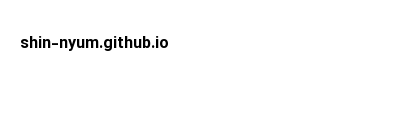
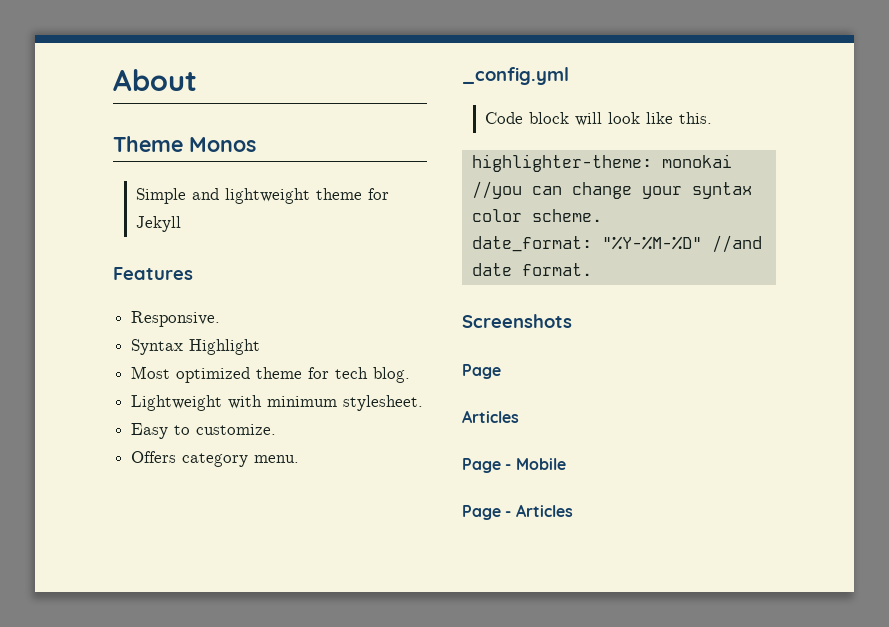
- shin-nyum.github.io
+ About
+ Theme Monos
+ Simple and lightweight theme for Jekyll
+ Features
+ Responsive.
+ Syntax Highlight
+ Most optimized theme for tech blog.
+ Lightweight with minimum stylesheet.
+ Easy to customize.
+ Offers category menu.
+ _config.yml
+ Code block will look like this.
+ highlighter-theme: monokai //you can change your syntax color scheme.
+ date_format: "%Y-%M-%D" //and date format.
+ Screenshots
+ Page
+ Articles
+ Page - Mobile
+ Page - Articles

